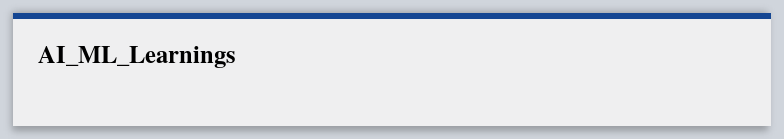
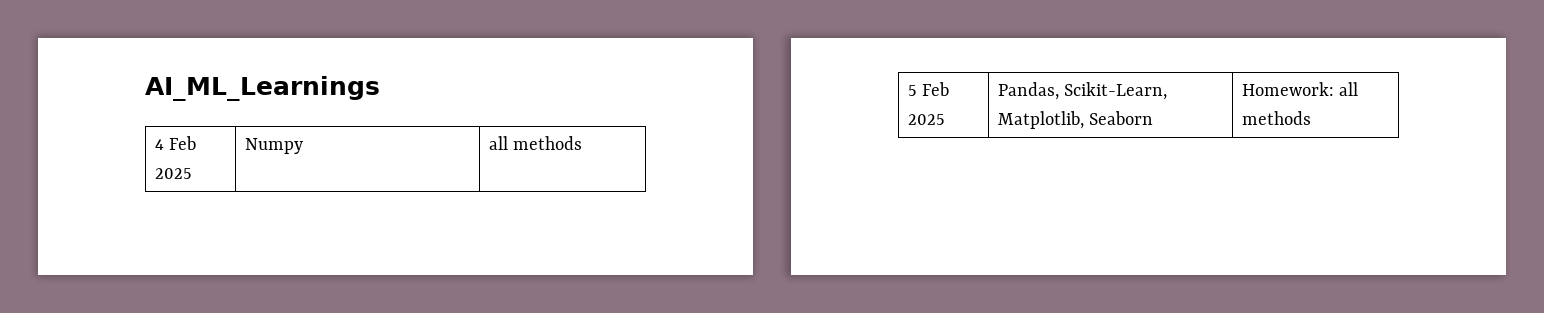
+ 4 Feb 2025 | Numpy | all methods
+ 5 Feb 2025 | Pandas, Scikit-Learn, Matplotlib, Seaborn | Homework: all methods

